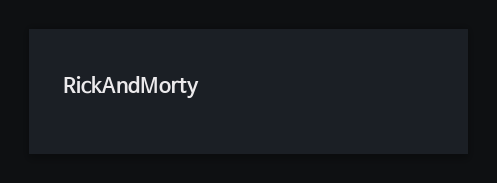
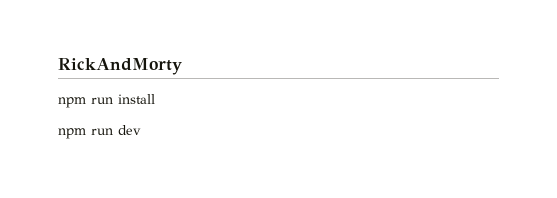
+ npm run install
+ npm run dev

